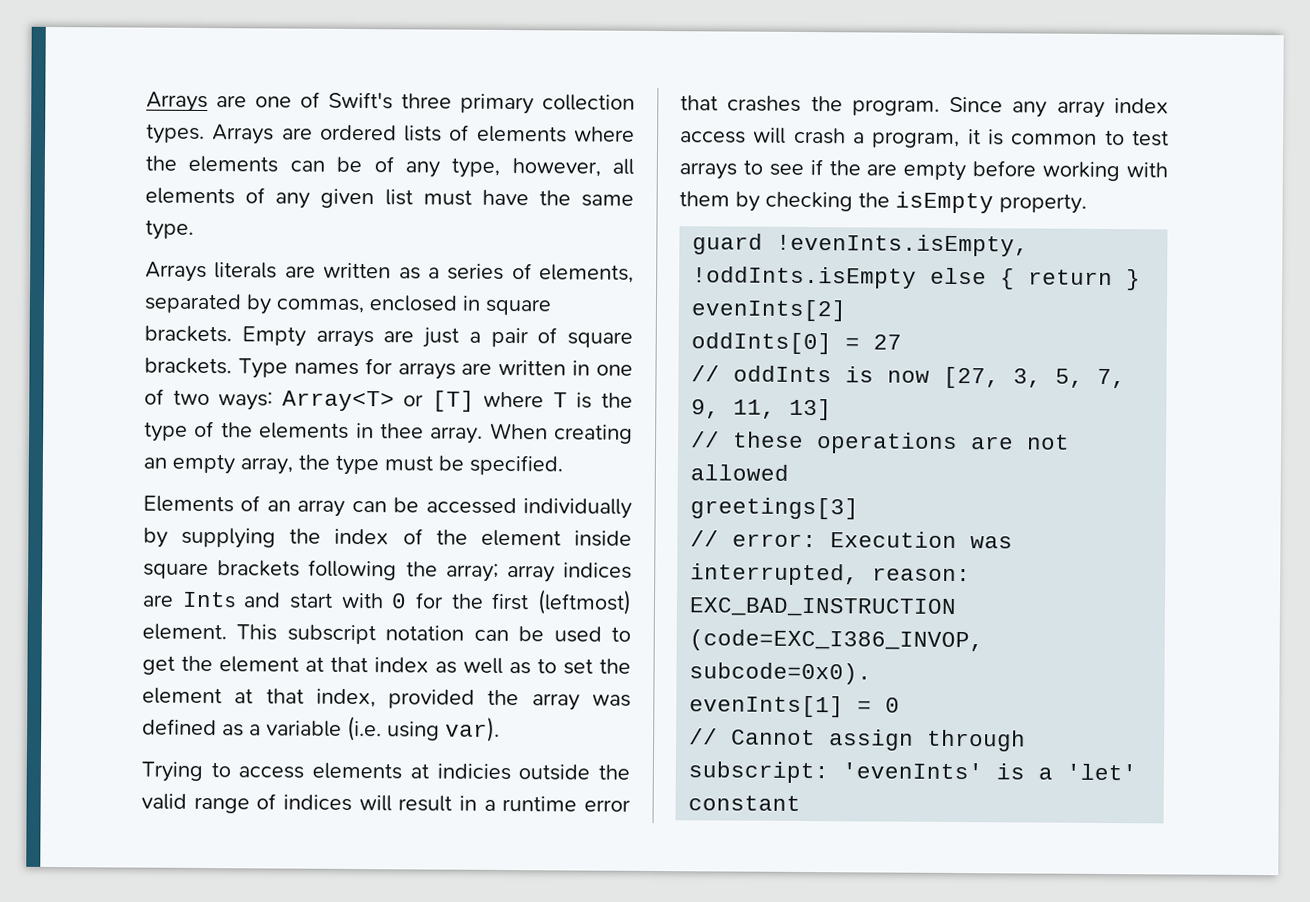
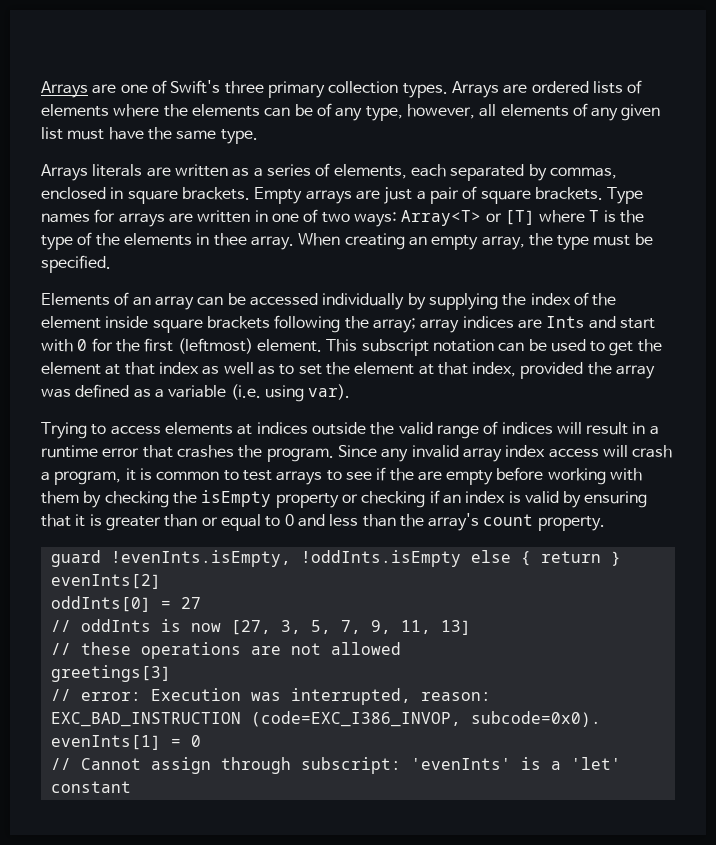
- Arrays literals are written as a series of elements, separated by commas, enclosed in square brackets.
+ Arrays literals are written as a series of elements, each separated by commas, enclosed in square brackets.
- Trying to access elements at indicies outside the valid range of indices will result in a runtime error that crashes the program.
+ Trying to access elements at indices outside the valid range of indices will result in a runtime error that crashes the program.
- Since any array index access will crash a program, it is common to test arrays to see if the are empty before working with them by checking the isEmpty property.
+ Since any invalid array index access will crash a program, it is common to test arrays to see if the are empty before working with them by checking the isEmpty property or checking if an index is valid by ensuring that it is greater than or equal to 0 and less than the array's count property.

